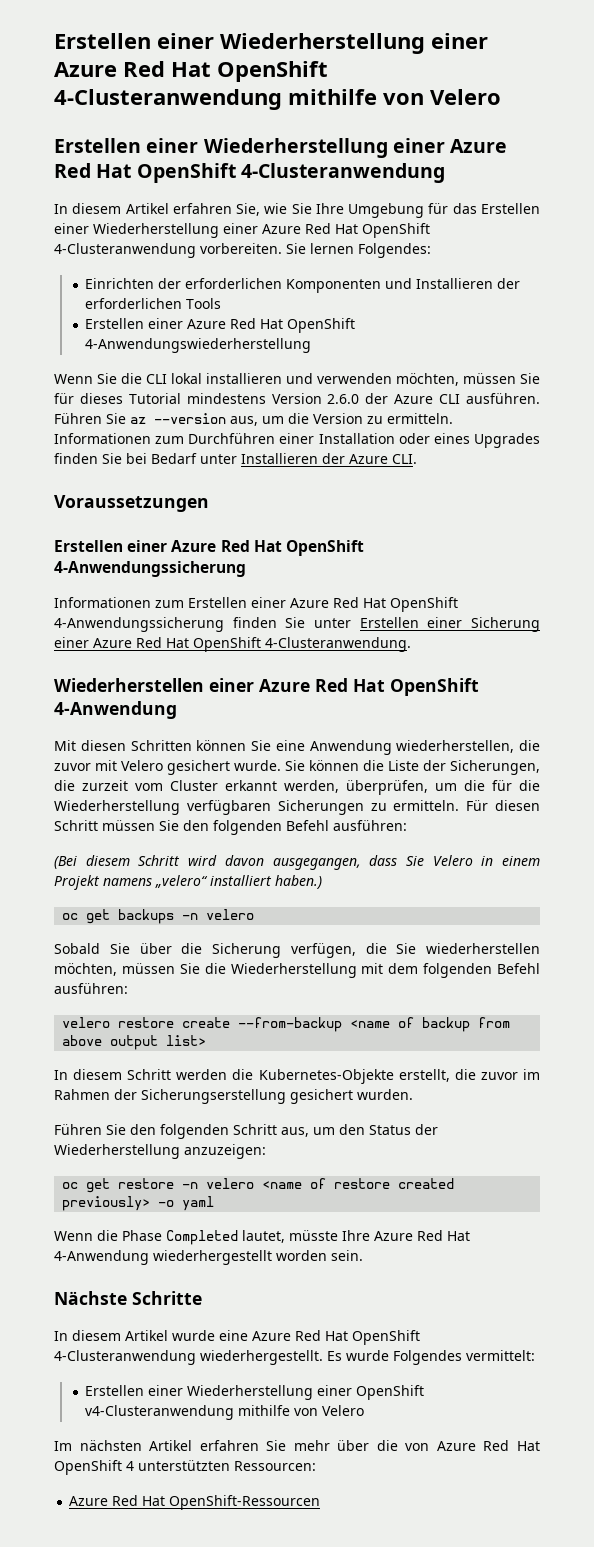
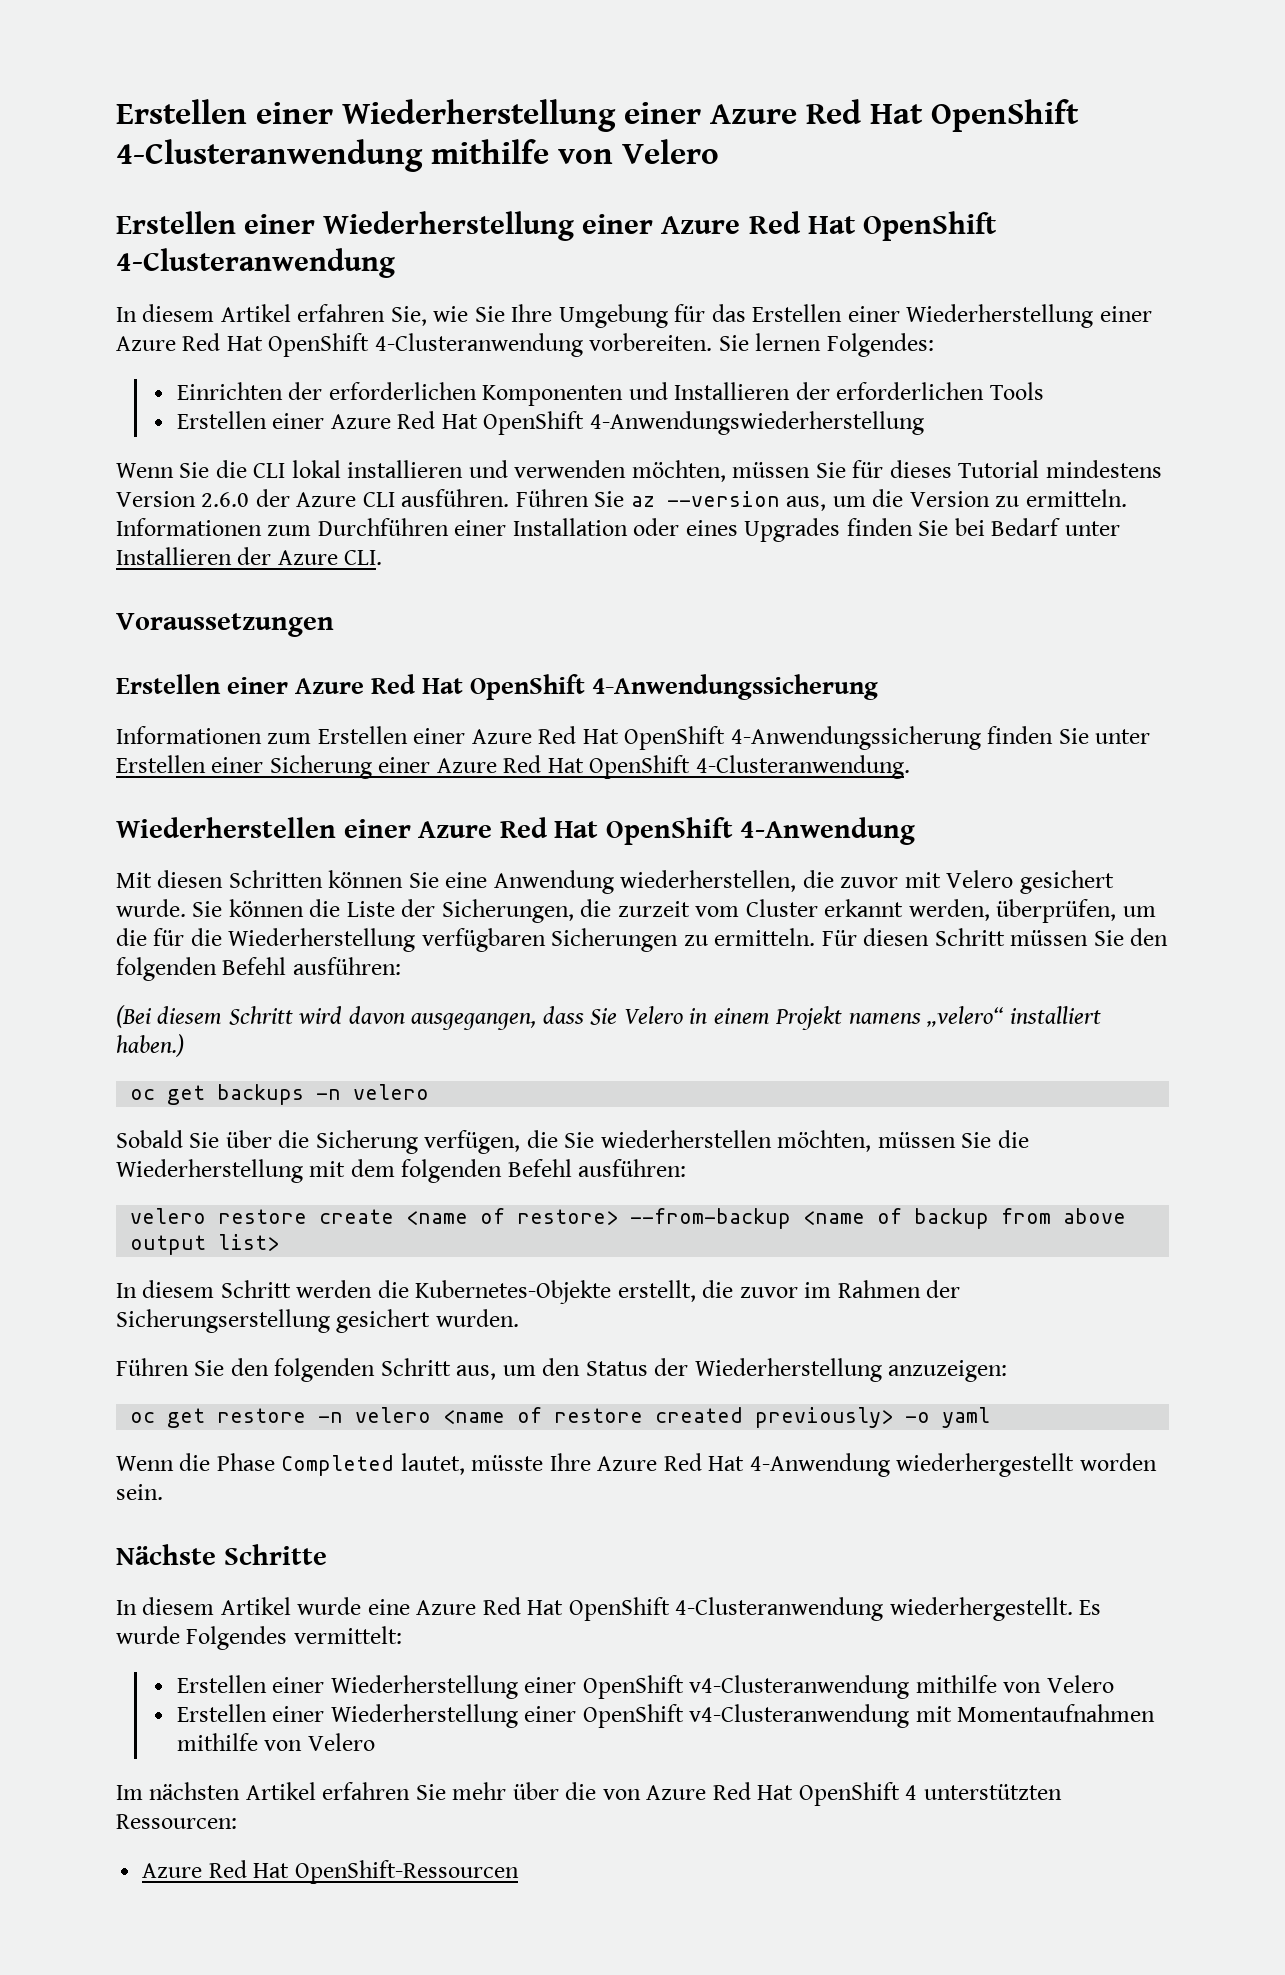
- velero restore create --from-backup <name of backup from above output list>
+ velero restore create <name of restore> --from-backup <name of backup from above output list>
+ Erstellen einer Wiederherstellung einer OpenShift v4-Clusteranwendung mit Momentaufnahmen mithilfe von Velero

